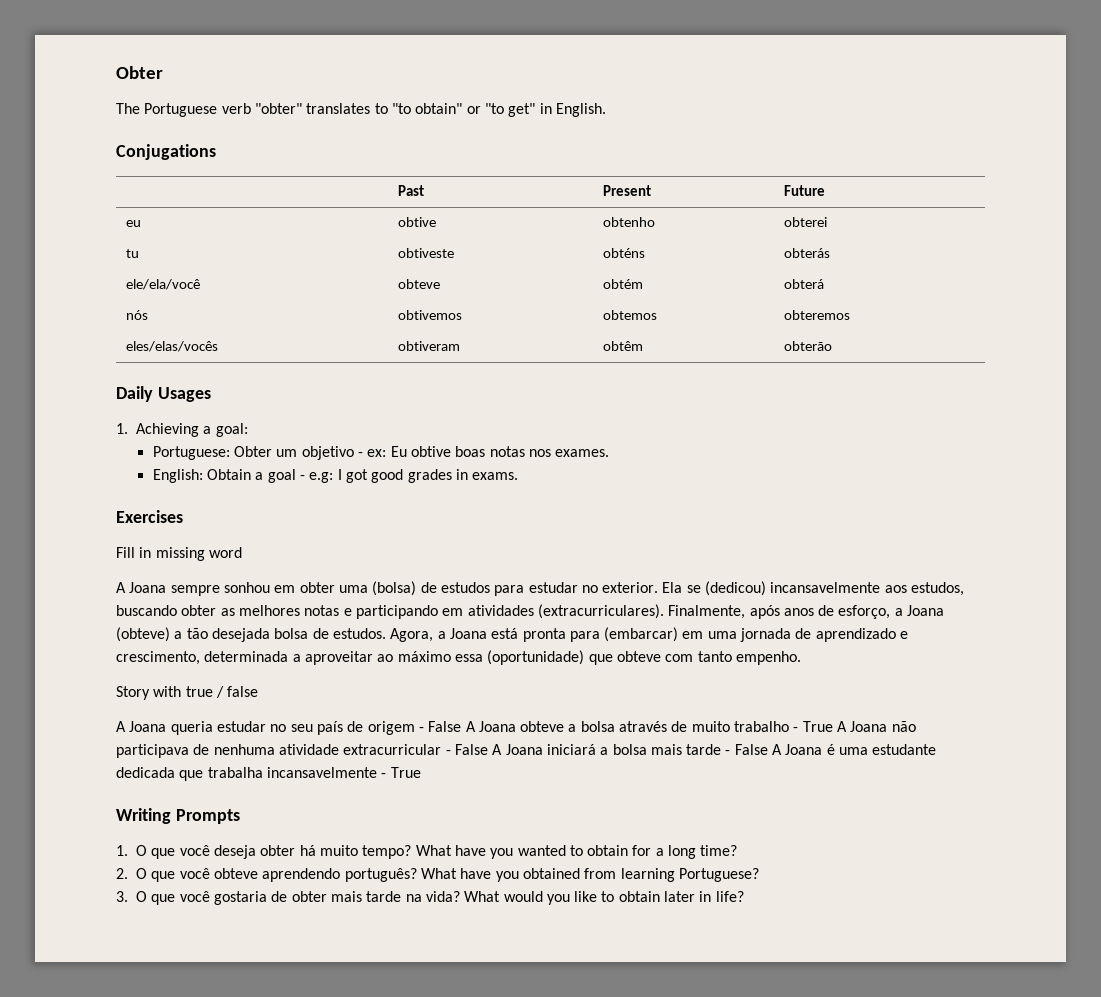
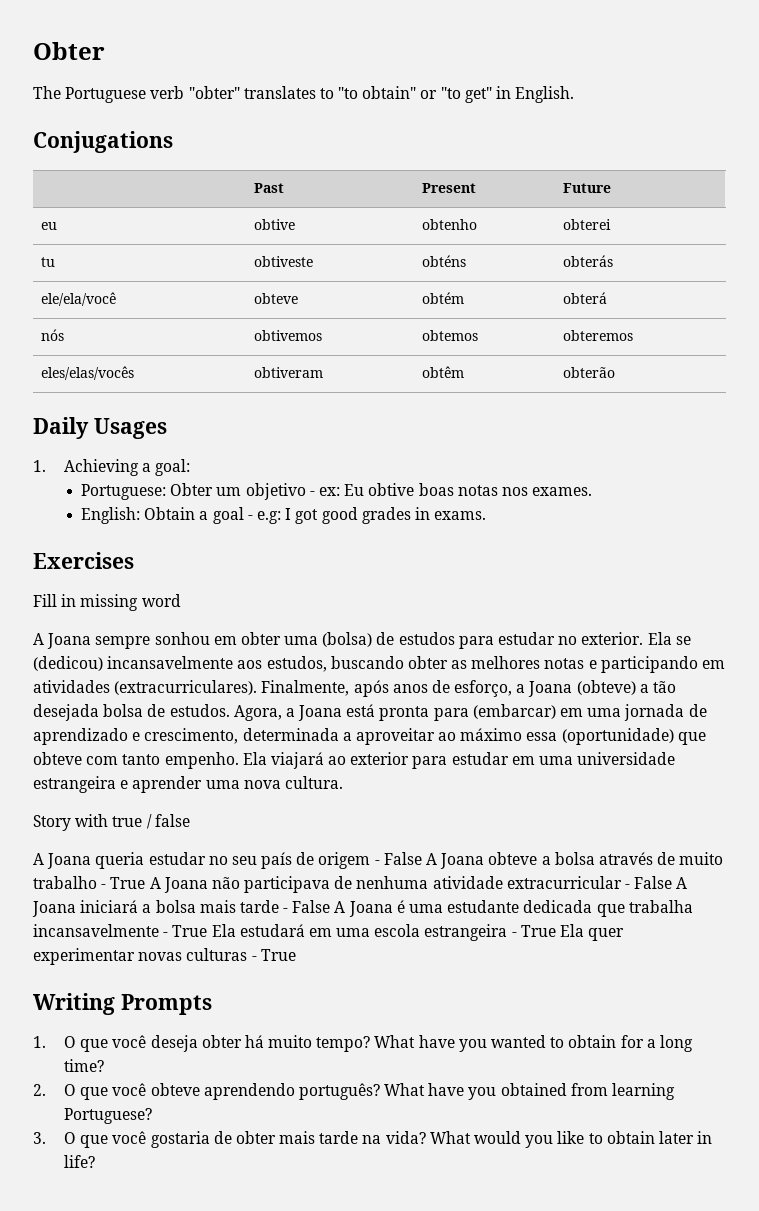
+ Ela viajará ao exterior para estudar em uma universidade estrangeira e aprender uma nova cultura.
- A Joana queria estudar no seu país de origem - False A Joana obteve a bolsa através de muito trabalho - True A Joana não participava de nenhuma atividade extracurricular - False A Joana iniciará a bolsa mais tarde - False A Joana é uma estudante dedicada que trabalha incansavelmente - True
+ A Joana queria estudar no seu país de origem - False A Joana obteve a bolsa através de muito trabalho - True A Joana não participava de nenhuma atividade extracurricular - False A Joana iniciará a bolsa mais tarde - False A Joana é uma estudante dedicada que trabalha incansavelmente - True Ela estudará em uma escola estrangeira - True Ela quer experimentar novas culturas - True

